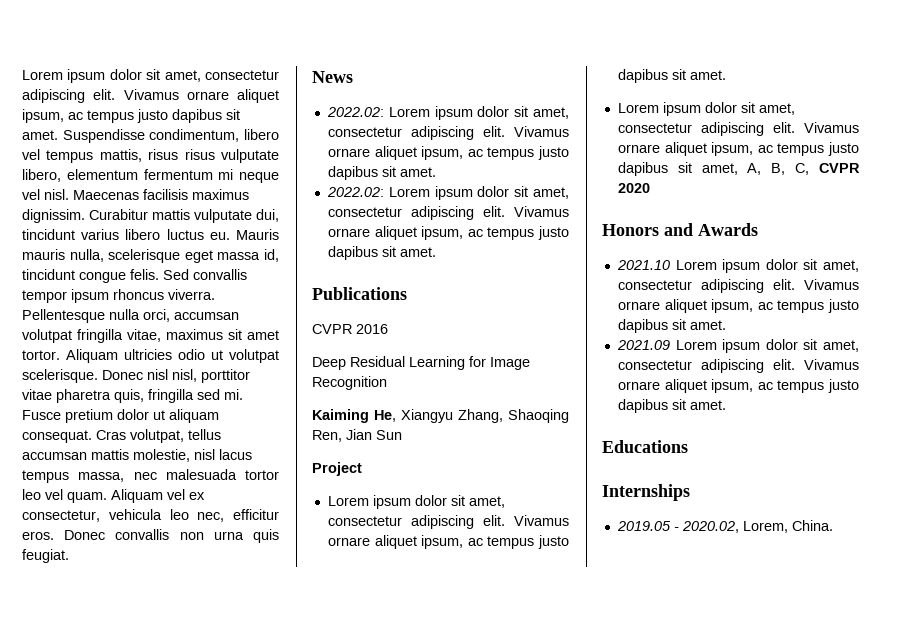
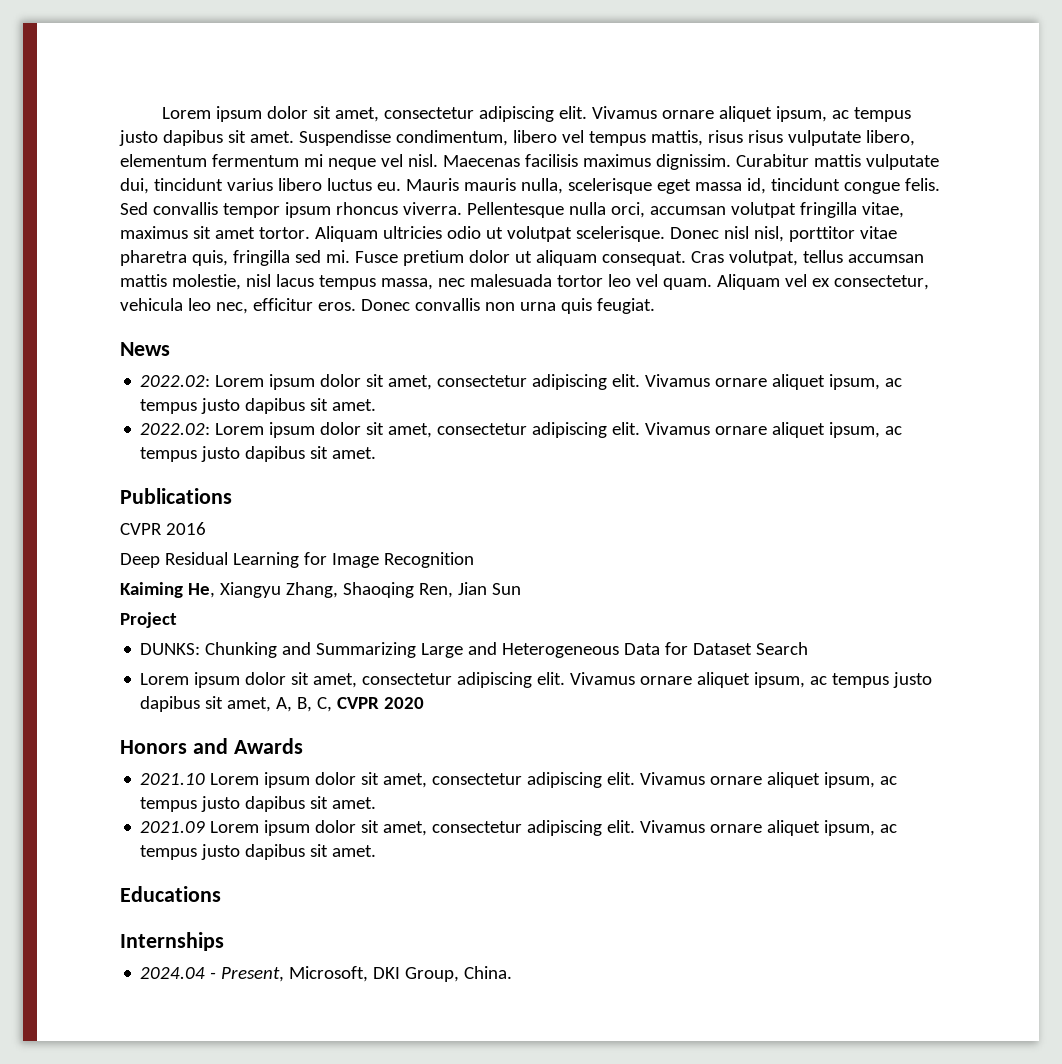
  Project
- Lorem ipsum dolor sit amet, consectetur adipiscing elit. Vivamus ornare aliquet ipsum, ac tempus justo dapibus sit amet.
+ DUNKS: Chunking and Summarizing Large and Heterogeneous Data for Dataset Search
- 2019.05 - 2020.02, Lorem, China.
+ 2024.04 - Present, Microsoft, DKI Group, China.

